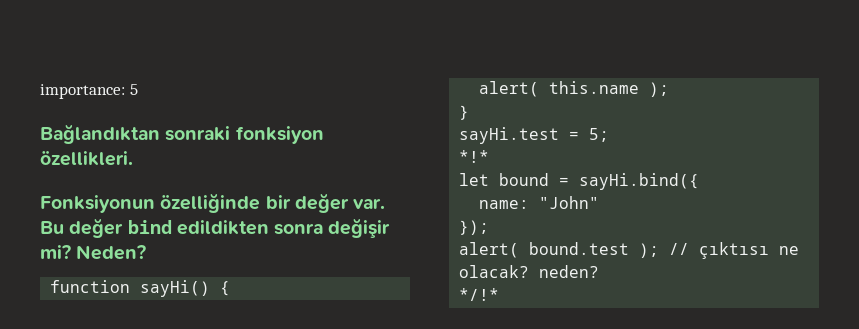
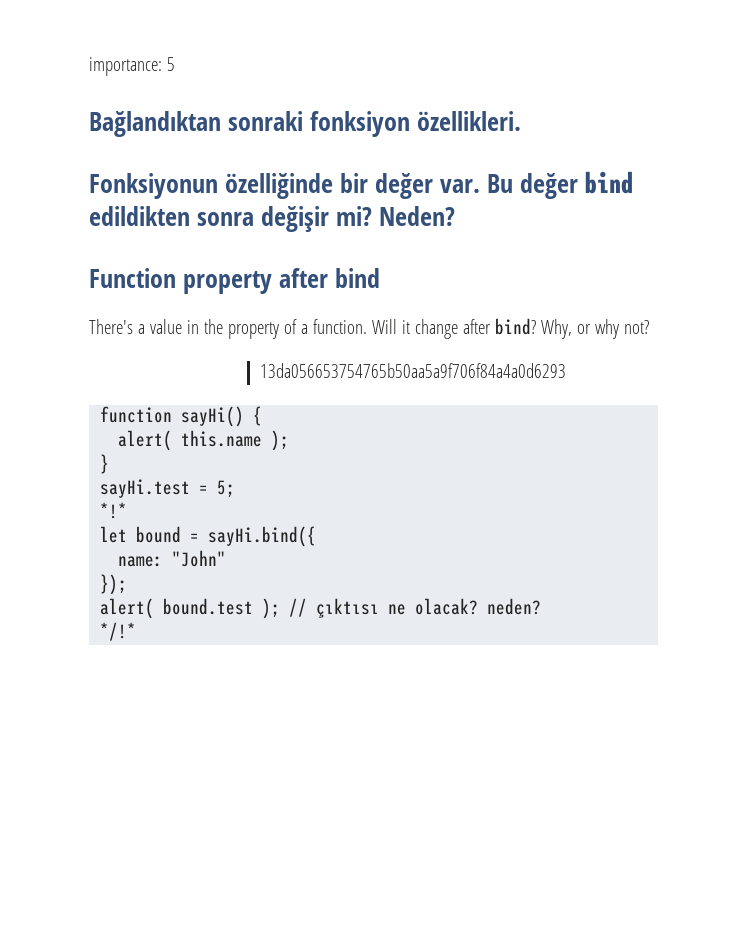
+ Function property after bind
+ There's a value in the property of a function. Will it change after bind? Why, or why not?
+ 13da056653754765b50aa5a9f706f84a4a0d6293

